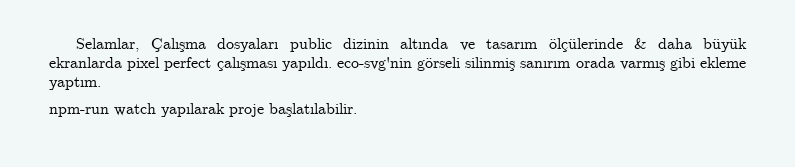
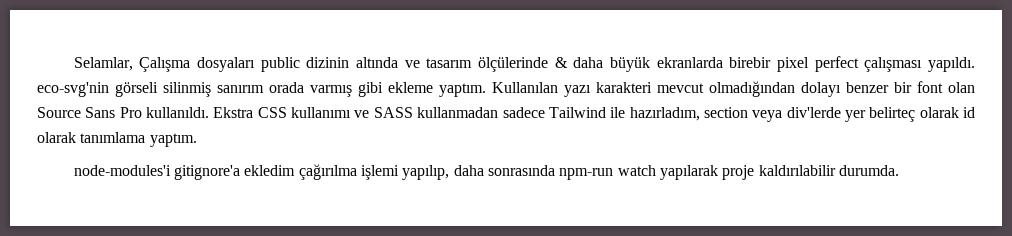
- Selamlar, Çalışma dosyaları public dizinin altında ve tasarım ölçülerinde & daha büyük ekranlarda pixel perfect çalışması yapıldı. eco-svg'nin görseli silinmiş sanırım orada varmış gibi ekleme yaptım.
- npm-run watch yapılarak proje başlatılabilir.
+ Selamlar, Çalışma dosyaları public dizinin altında ve tasarım ölçülerinde & daha büyük ekranlarda birebir pixel perfect çalışması yapıldı. eco-svg'nin görseli silinmiş sanırım orada varmış gibi ekleme yaptım. Kullanılan yazı karakteri mevcut olmadığından dolayı benzer bir font olan Source Sans Pro kullanıldı. Ekstra CSS kullanımı ve SASS kullanmadan sadece Tailwind ile hazırladım, section veya div'lerde yer belirteç olarak id olarak tanımlama yaptım.
+ node-modules'i gitignore'a ekledim çağırılma işlemi yapılıp, daha sonrasında npm-run watch yapılarak proje kaldırılabilir durumda.

